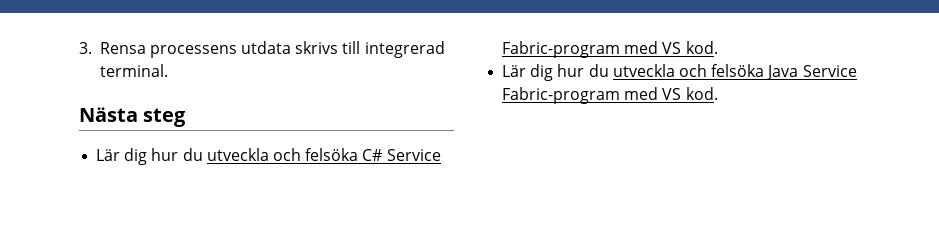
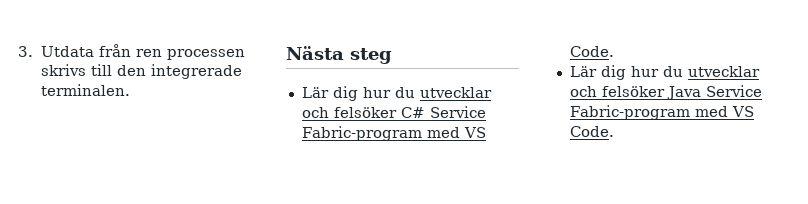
- 3. Rensa processens utdata skrivs till integrerad terminal.
+ 3. Utdata från ren processen skrivs till den integrerade terminalen.
- Lär dig hur du utveckla och felsöka C# Service Fabric-program med VS kod.
- Lär dig hur du utveckla och felsöka Java Service Fabric-program med VS kod.
+ Lär dig hur du utvecklar och felsöker C# Service Fabric-program med VS Code.
+ Lär dig hur du utvecklar och felsöker Java Service Fabric-program med VS Code.

